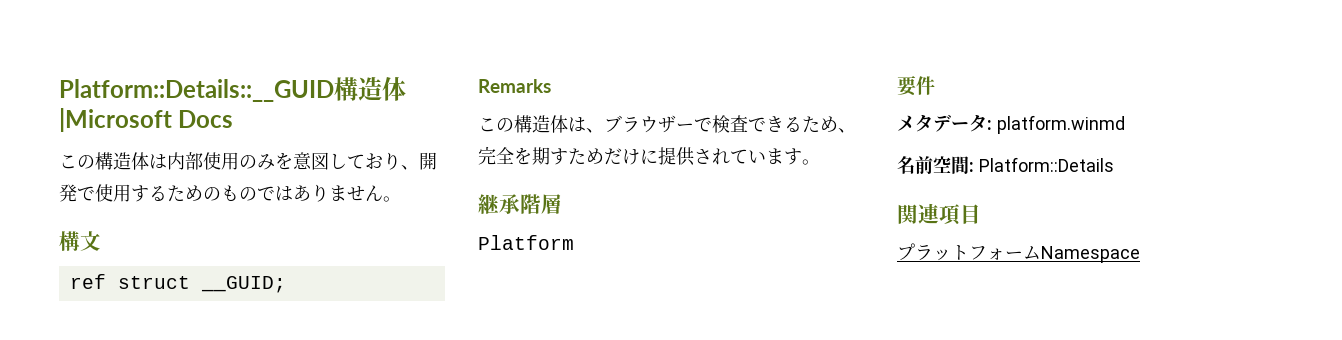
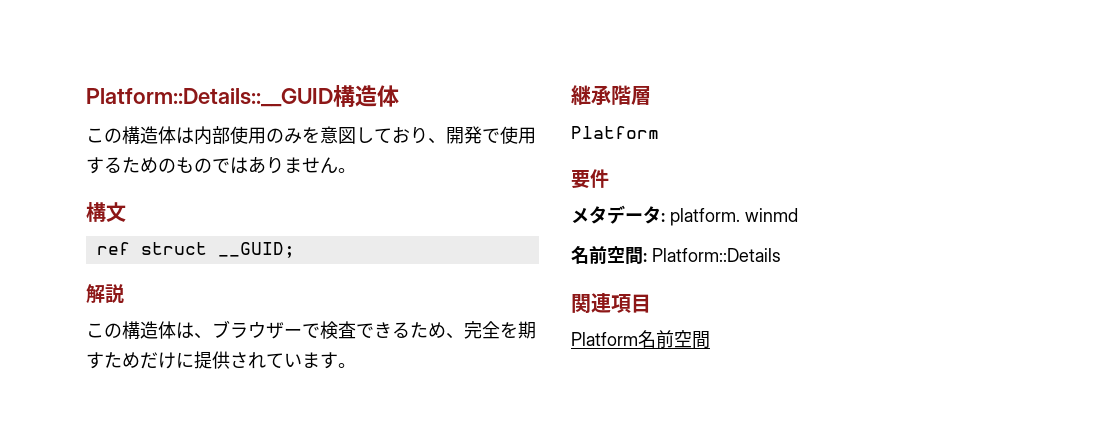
- Platform::Details::__GUID構造体|Microsoft Docs
+ Platform::Details::__GUID構造体
- Remarks
+ 解説
- メタデータ: platform.winmd
+ メタデータ: platform. winmd
- プラットフォームNamespace
+ Platform名前空間

